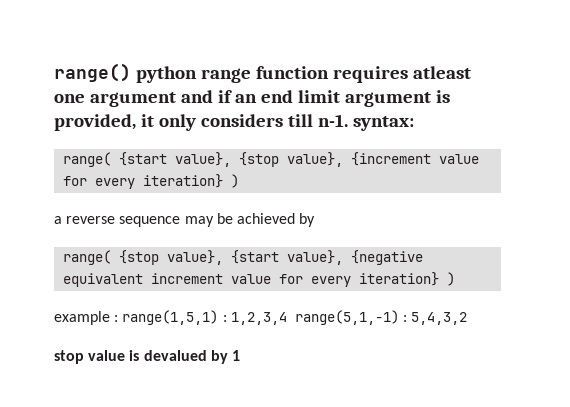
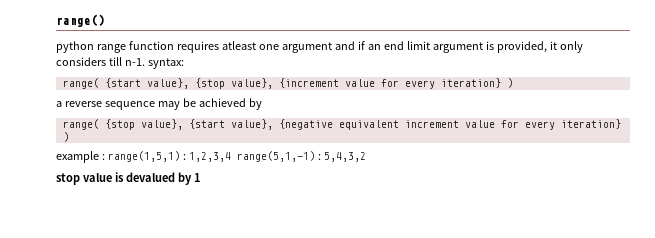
- range() python range function requires atleast one argument and if an end limit argument is provided, it only considers till n-1. syntax:
+ range()
+ python range function requires atleast one argument and if an end limit argument is provided, it only considers till n-1. syntax:

